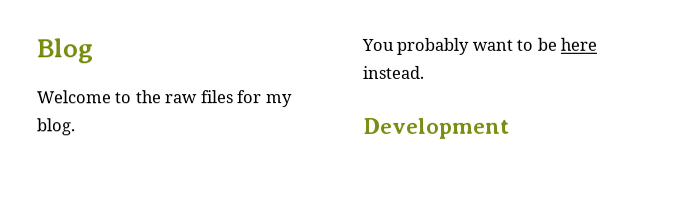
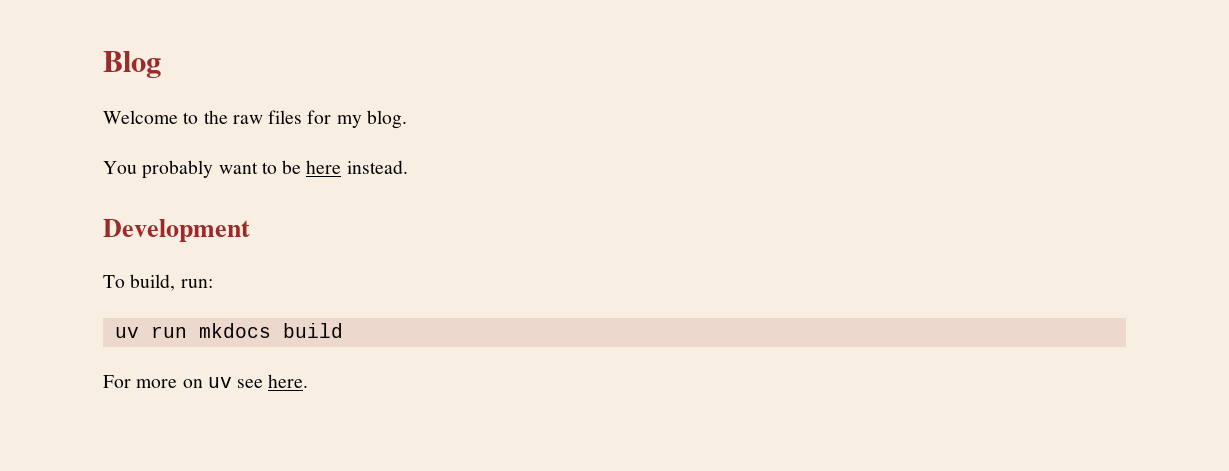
+ To build, run:
+ uv run mkdocs build
+ For more on uv see here.

